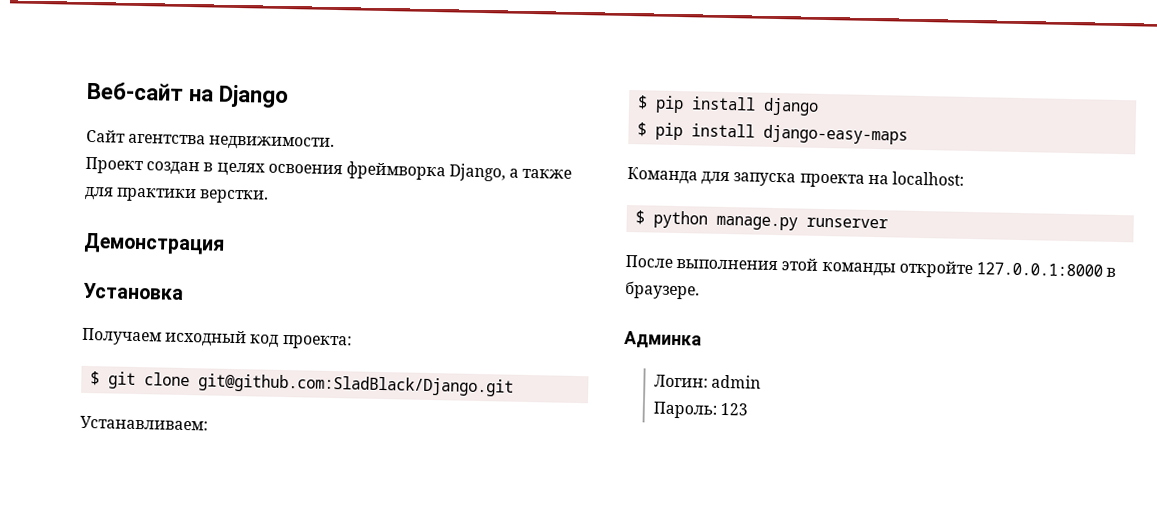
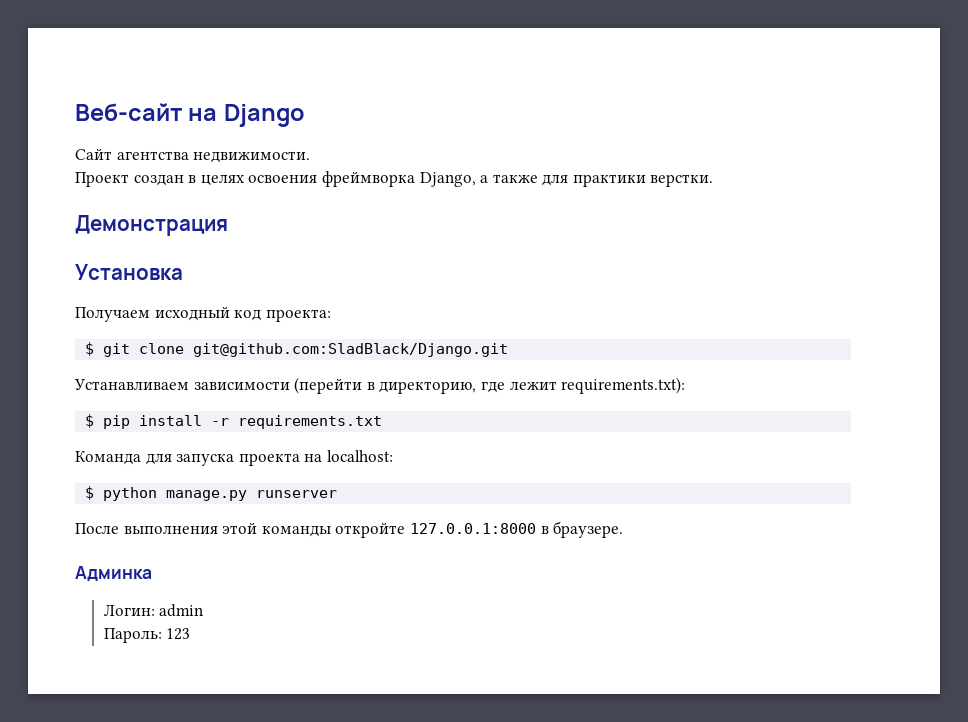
- Устанавливаем:
- $ pip install django
- $ pip install django-easy-maps
+ Устанавливаем зависимости (перейти в директорию, где лежит requirements.txt):
+ $ pip install -r requirements.txt

